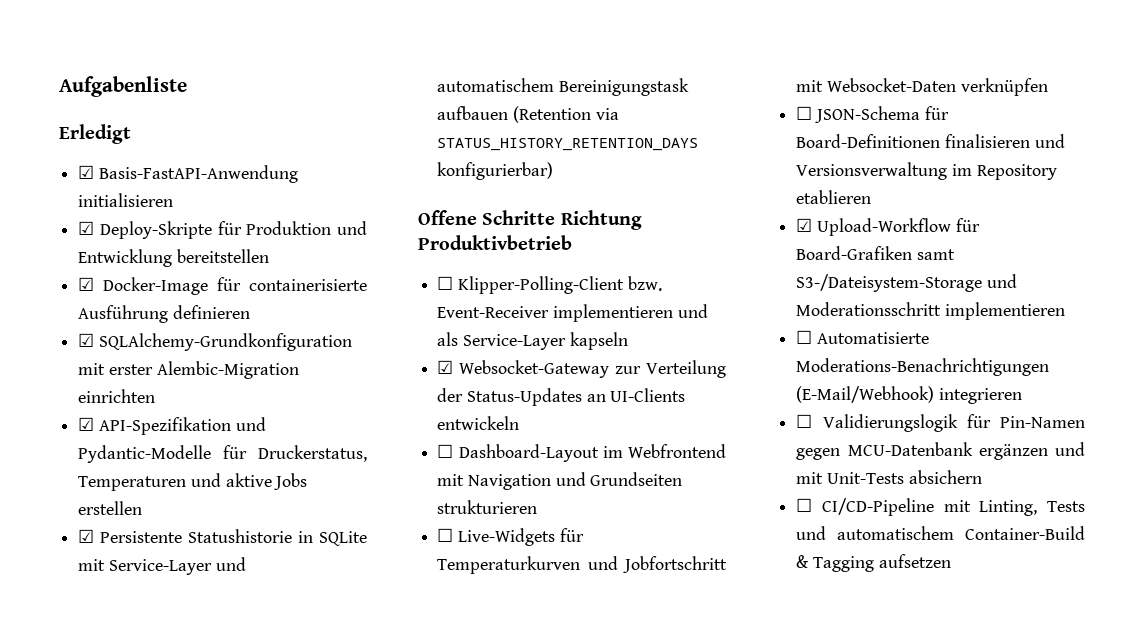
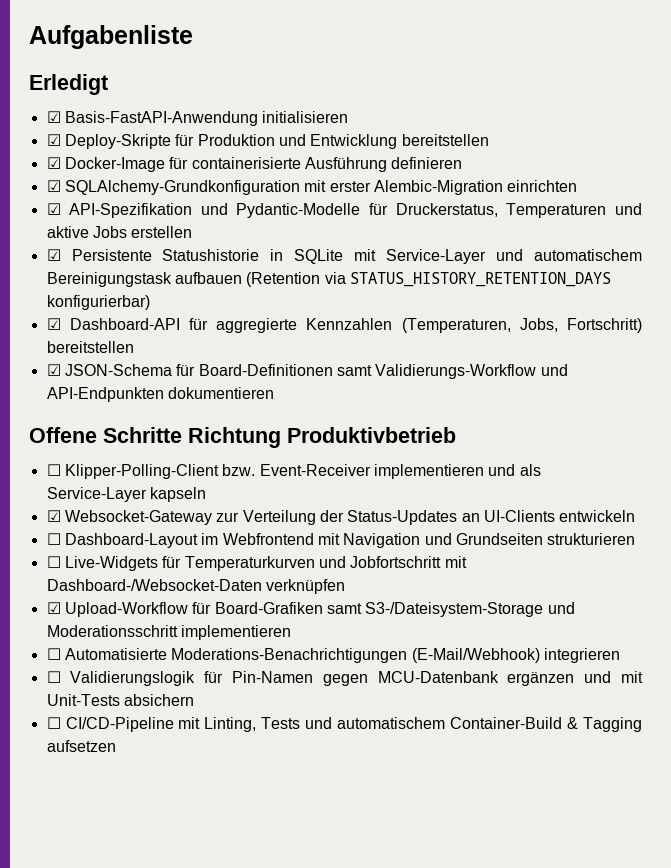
+ ☑ Dashboard-API für aggregierte Kennzahlen (Temperaturen, Jobs, Fortschritt) bereitstellen
+ ☑ JSON-Schema für Board-Definitionen samt Validierungs-Workflow und API-Endpunkten dokumentieren
- ☐ Live-Widgets für Temperaturkurven und Jobfortschritt mit Websocket-Daten verknüpfen
+ ☐ Live-Widgets für Temperaturkurven und Jobfortschritt mit Dashboard-/Websocket-Daten verknüpfen
- ☐ JSON-Schema für Board-Definitionen finalisieren und Versionsverwaltung im Repository etablieren

